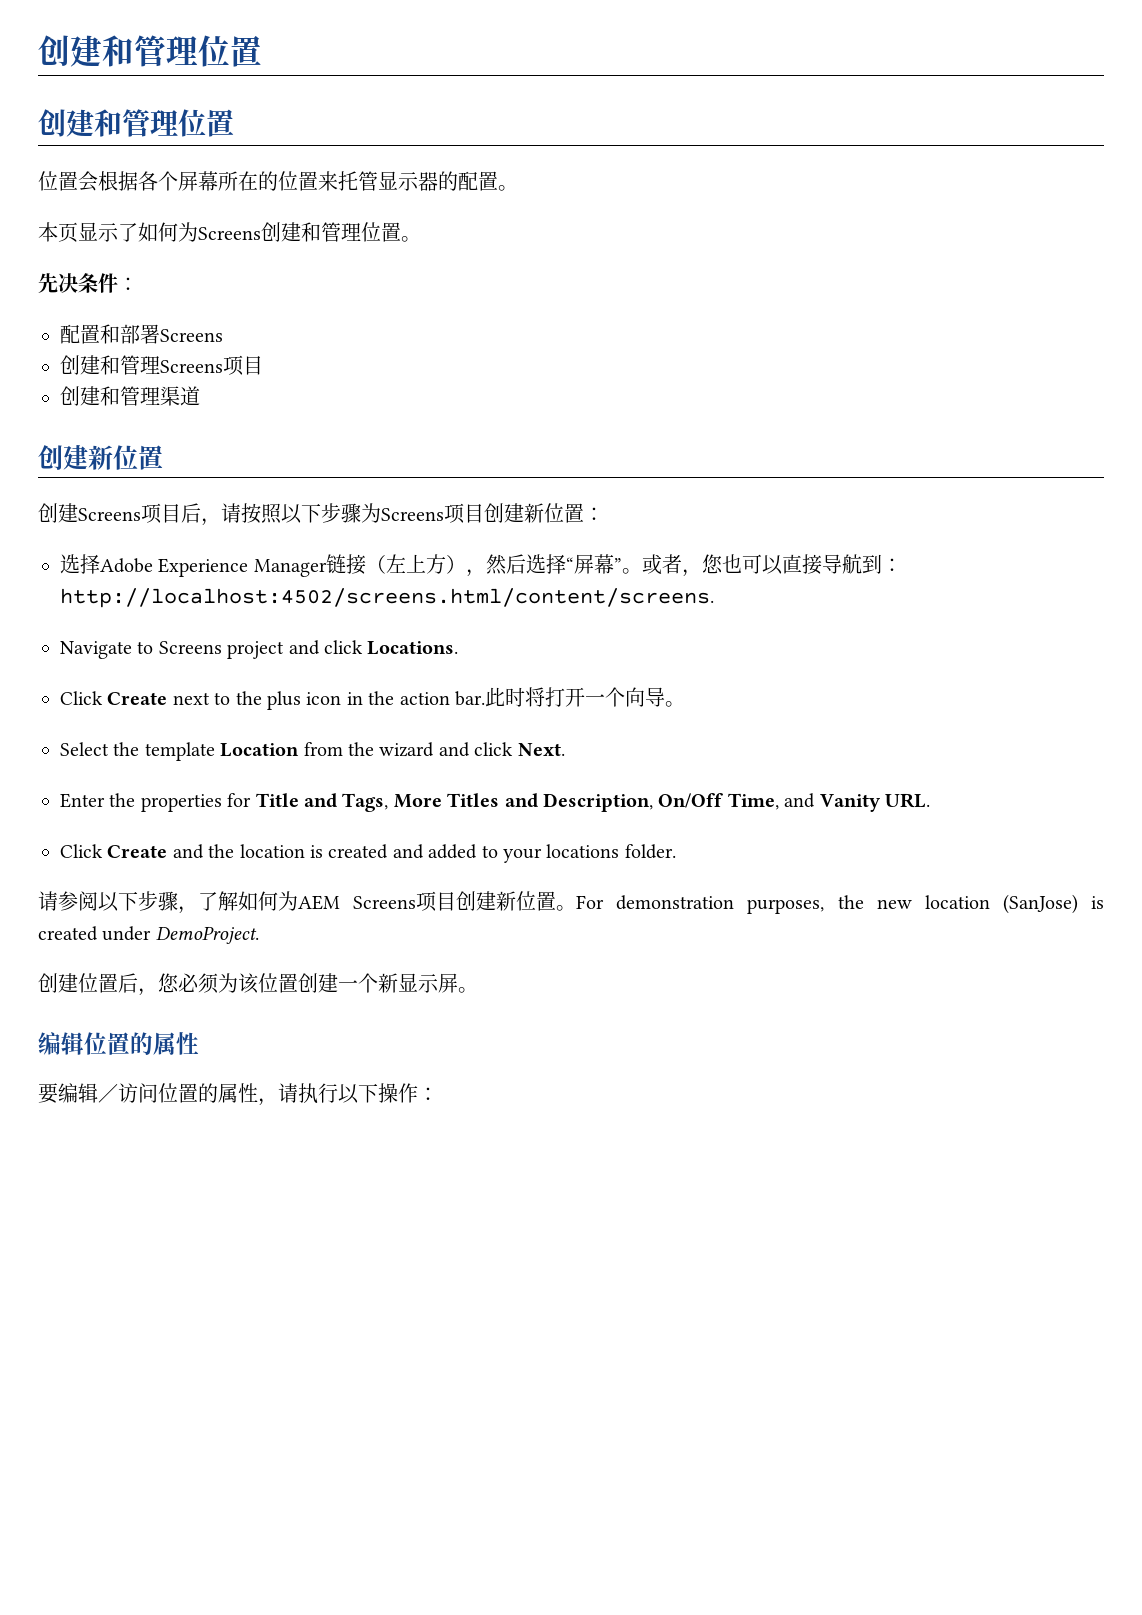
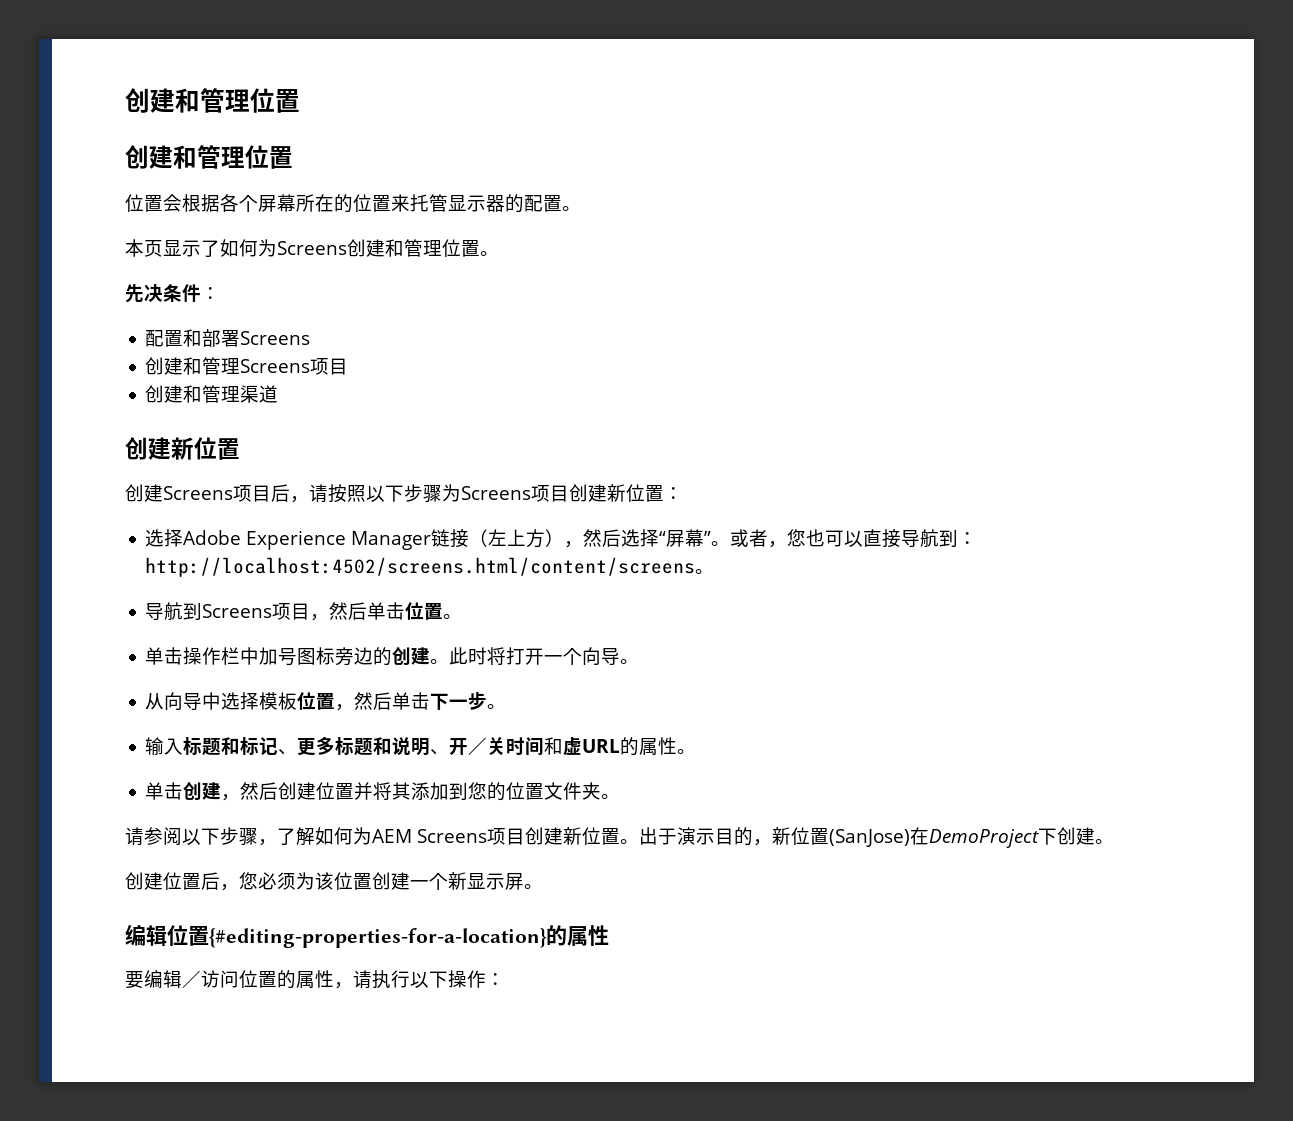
- 或者，您也可以直接导航到：http://localhost:4502/screens.html/content/screens.
- Navigate to Screens project and click Locations.
- Click Create next to the plus icon in the action bar.
+ 或者，您也可以直接导航到：http://localhost:4502/screens.html/content/screens。
+ 导航到Screens项目，然后单击位置。
+ 单击操作栏中加号图标旁边的创建。
- Select the template Location from the wizard and click Next.
- Enter the properties for Title and Tags, More Titles and Description, On/Off Time, and Vanity URL.
- Click Create and the location is created and added to your locations folder.
+ 从向导中选择模板位置，然后单击下一步。
+ 输入标题和标记、更多标题和说明、开／关时间和虚URL的属性。
+ 单击创建，然后创建位置并将其添加到您的位置文件夹。
- For demonstration purposes, the new location (SanJose) is created under DemoProject.
+ 出于演示目的，新位置(SanJose)在DemoProject下创建。
- 编辑位置的属性
+ 编辑位置{#editing-properties-for-a-location}的属性

